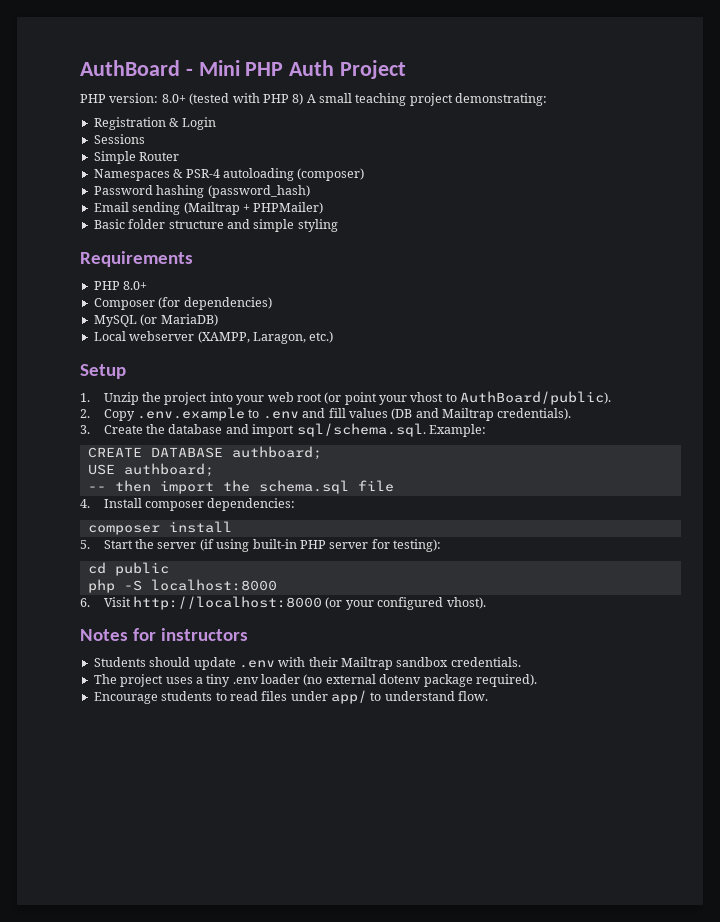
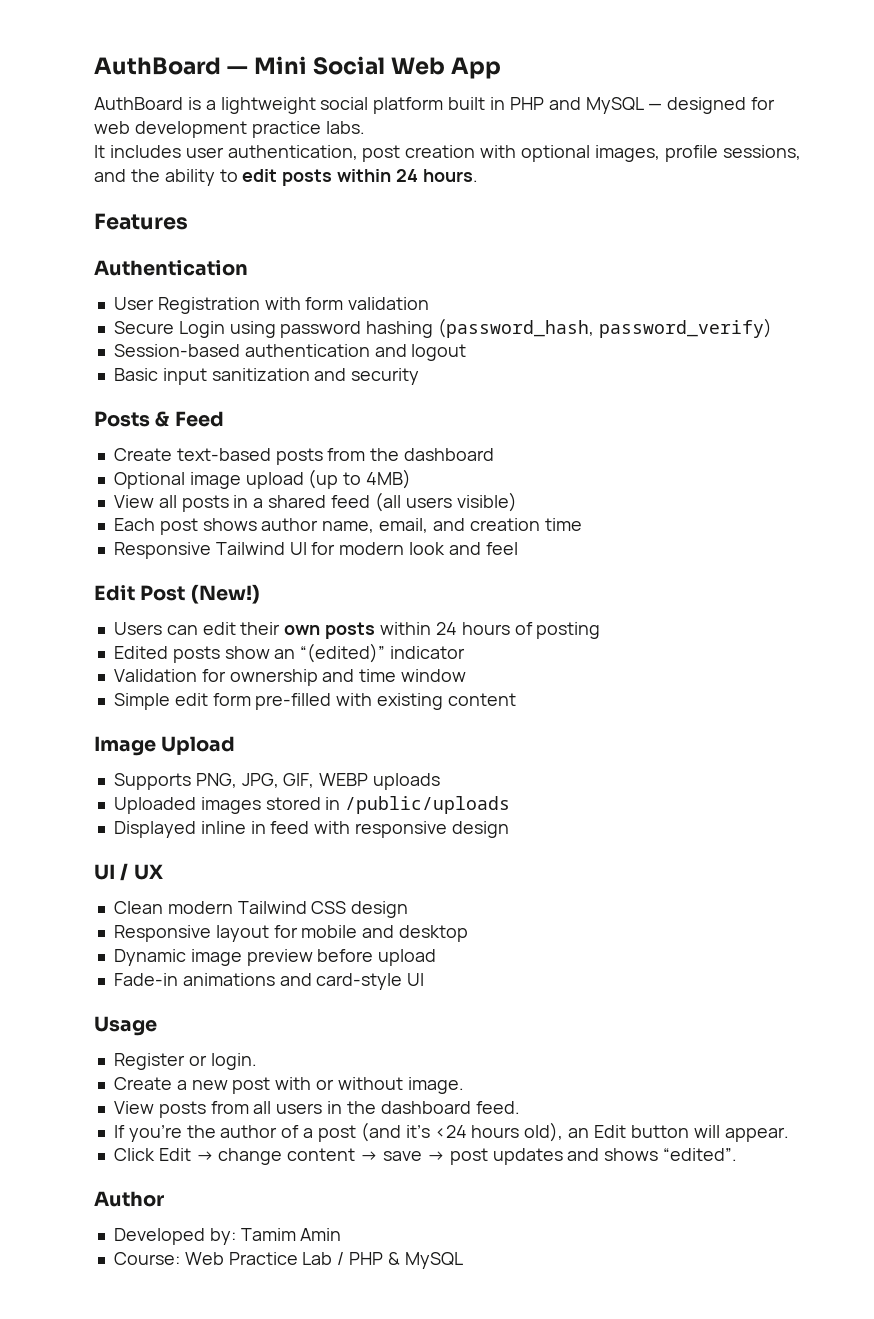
- AuthBoard - Mini PHP Auth Project
- PHP version: 8.0+ (tested with PHP 8) A small teaching project demonstrating:
- Registration & Login
- Sessions
- Simple Router
- Namespaces & PSR-4 autoloading (composer)
- Password hashing (password_hash)
- Email sending (Mailtrap + PHPMailer)
- Basic folder structure and simple styling
- Requirements
- PHP 8.0+
- Composer (for dependencies)
- MySQL (or MariaDB)
- Local webserver (XAMPP, Laragon, etc.)
- Setup
- 1. Unzip the project into your web root (or point your vhost to AuthBoard/public).
- 2. Copy .env.example to .env and fill values (DB and Mailtrap credentials).
- 3. Create the database and import sql/schema.sql. Example:
- CREATE DATABASE authboard;
- USE authboard;
- -- then import the schema.sql file
- 4. Install composer dependencies:
- composer install
- 5. Start the server (if using built-in PHP server for testing):
- cd public
- php -S localhost:8000
- 6. Visit http://localhost:8000 (or your configured vhost).
- Notes for instructors
- Students should update .env with their Mailtrap sandbox credentials.
- The project uses a tiny .env loader (no external dotenv package required).
- Encourage students to read files under app/ to understand flow.
+ AuthBoard — Mini Social Web App
+ AuthBoard is a lightweight social platform built in PHP and MySQL — designed for web development practice labs.
+ It includes user authentication, post creation with optional images, profile sessions, and the ability to edit posts within 24 hours.
+ Features
+ Authentication
+ User Registration with form validation
+ Secure Login using password hashing (password_hash, password_verify)
+ Session-based authentication and logout
+ Basic input sanitization and security
+ Posts & Feed
+ Create text-based posts from the dashboard
+ Optional image upload (up to 4MB)
+ View all posts in a shared feed (all users visible)
+ Each post shows author name, email, and creation time
+ Responsive Tailwind UI for modern look and feel
+ Edit Post (New!)
+ Users can edit their own posts within 24 hours of posting
+ Edited posts show an “(edited)” indicator
+ Validation for ownership and time window
+ Simple edit form pre-filled with existing content
+ Image Upload
+ Supports PNG, JPG, GIF, WEBP uploads
+ Uploaded images stored in /public/uploads
+ Displayed inline in feed with responsive design
+ UI / UX
+ Clean modern Tailwind CSS design
+ Responsive layout for mobile and desktop
+ Dynamic image preview before upload
+ Fade-in animations and card-style UI
+ Usage
+ Register or login.
+ Create a new post with or without image.
+ View posts from all users in the dashboard feed.
+ If you’re the author of a post (and it’s <24 hours old), an Edit button will appear.
+ Click Edit → change content → save → post updates and shows “edited”.
+ Author
+ Developed by: Tamim Amin
+ Course: Web Practice Lab / PHP & MySQL

